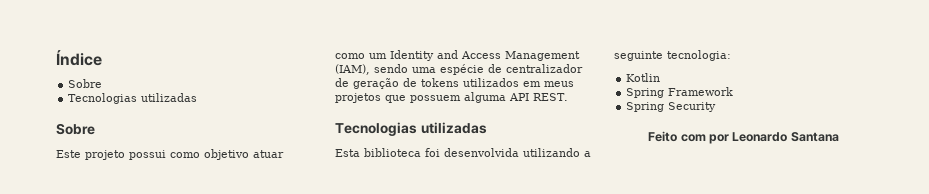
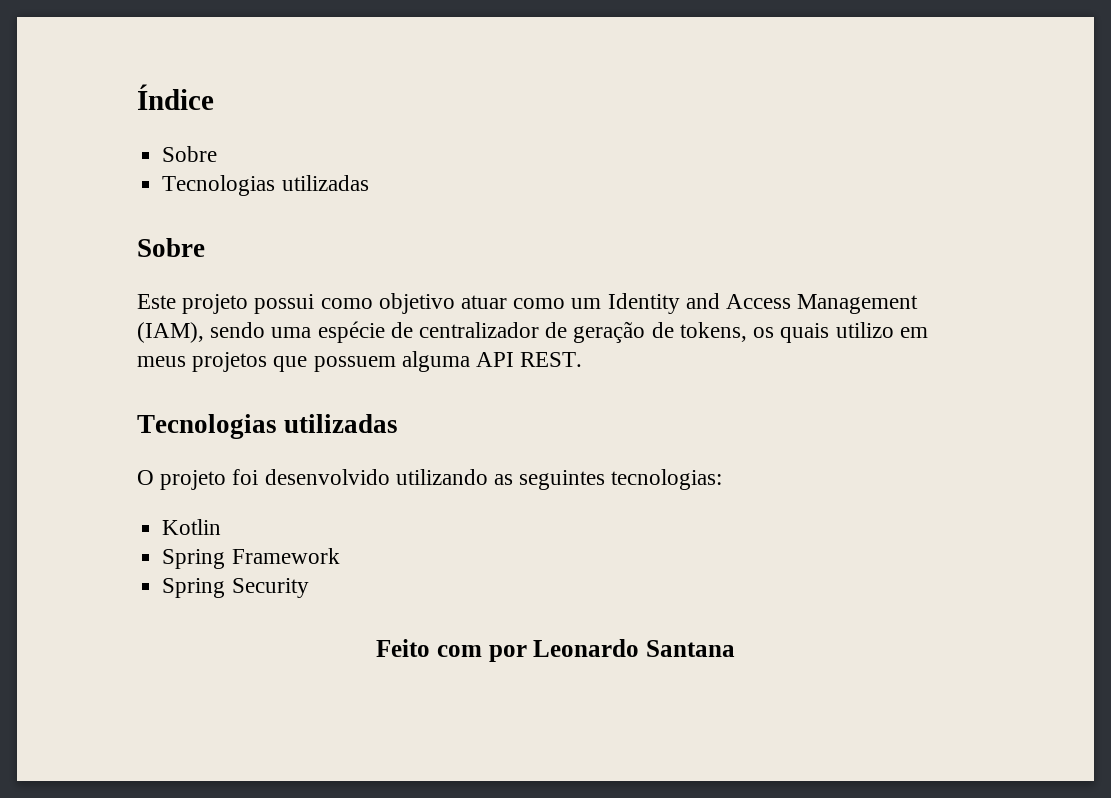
- Este projeto possui como objetivo atuar como um Identity and Access Management (IAM), sendo uma espécie de centralizador de geração de tokens utilizados em meus projetos que possuem alguma API REST.
+ Este projeto possui como objetivo atuar como um Identity and Access Management (IAM), sendo uma espécie de centralizador de geração de tokens, os quais utilizo em meus projetos que possuem alguma API REST.
- Esta biblioteca foi desenvolvida utilizando a seguinte tecnologia:
+ O projeto foi desenvolvido utilizando as seguintes tecnologias:

